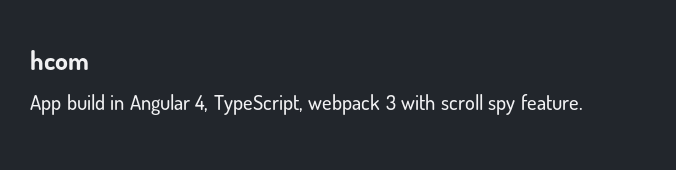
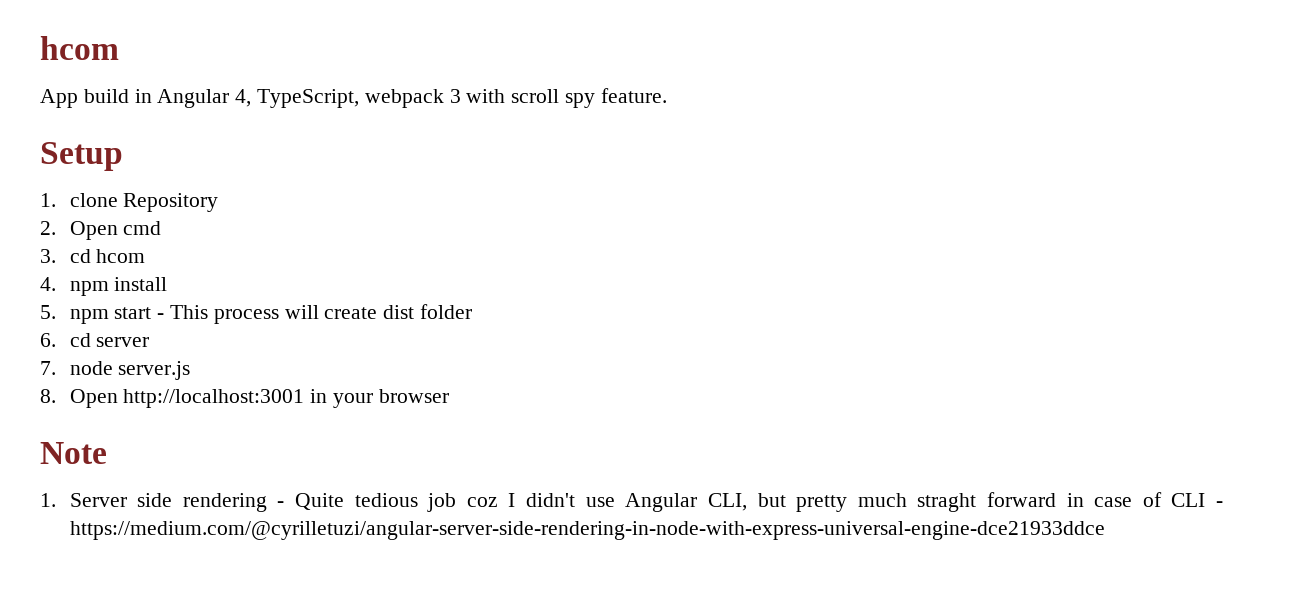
+ Setup
+ 1. clone Repository
+ 2. Open cmd
+ 3. cd hcom
+ 4. npm install
+ 5. npm start - This process will create dist folder
+ 6. cd server
+ 7. node server.js
+ 8. Open http://localhost:3001 in your browser
+ Note
+ 1. Server side rendering - Quite tedious job coz I didn't use Angular CLI, but pretty much straght forward in case of CLI - https://medium.com/@cyrilletuzi/angular-server-side-rendering-in-node-with-express-universal-engine-dce21933ddce

